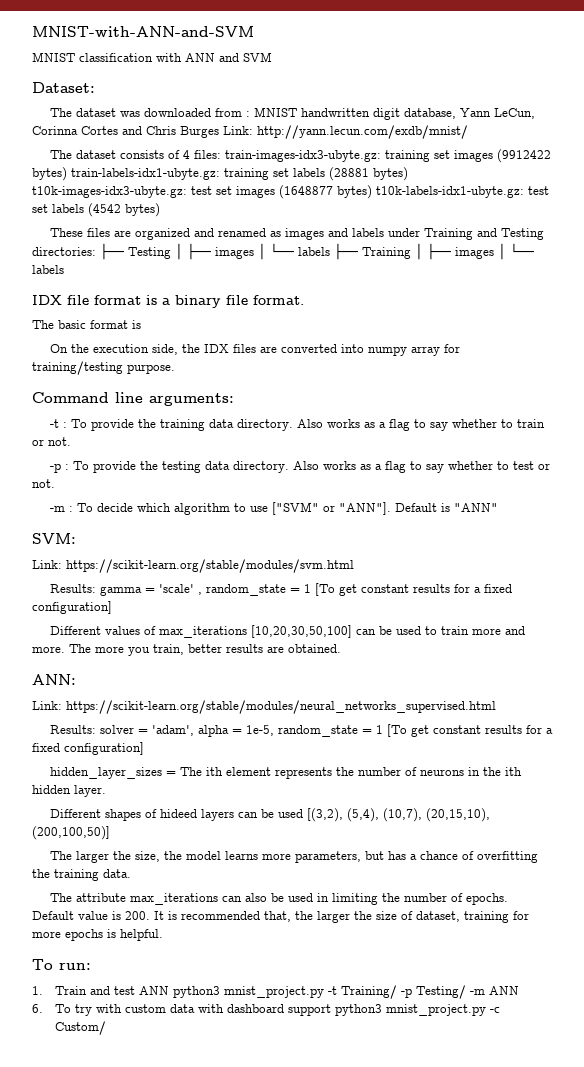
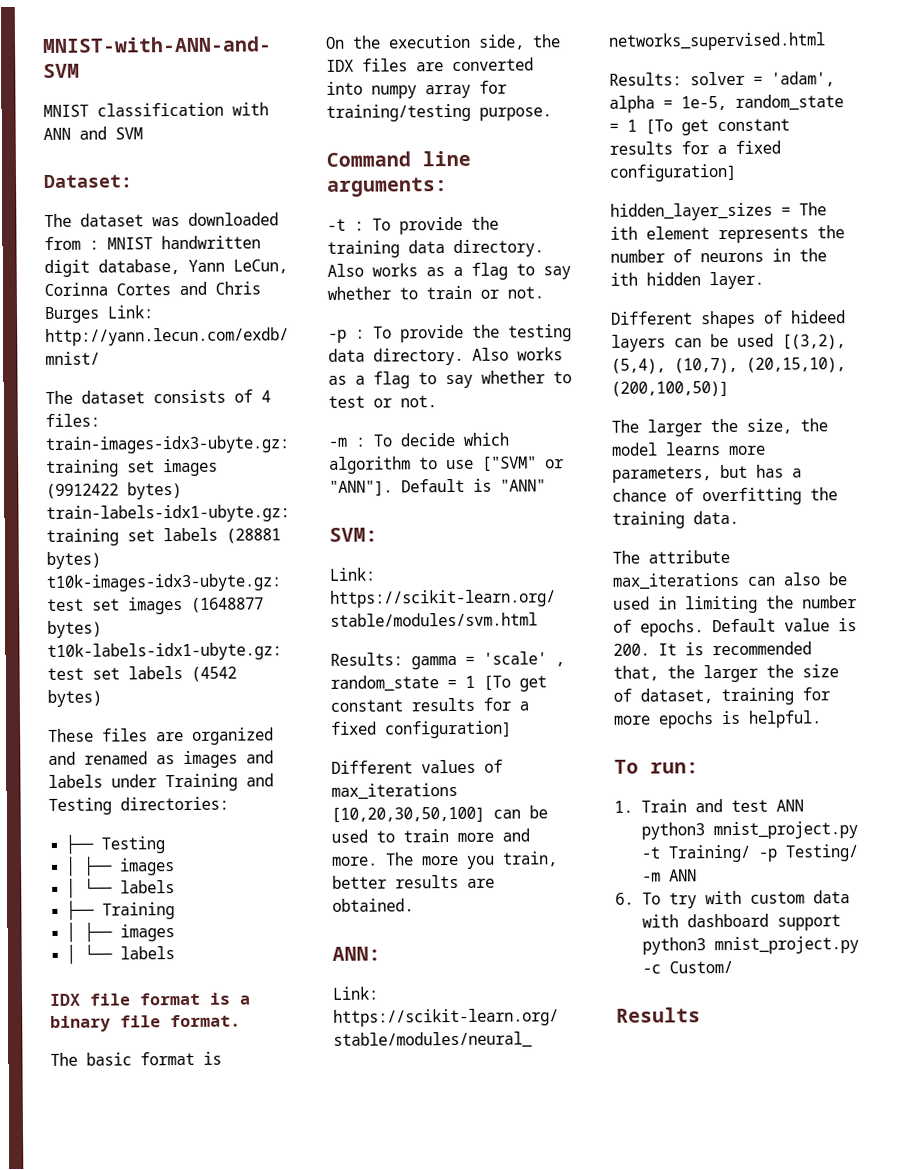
- These files are organized and renamed as images and labels under Training and Testing directories: ├── Testing │ ├── images │ └── labels ├── Training │ ├── images │ └── labels
+ These files are organized and renamed as images and labels under Training and Testing directories:
+ ├── Testing
+ │ ├── images
+ │ └── labels
+ ├── Training
+ │ ├── images
+ │ └── labels
+ Results

